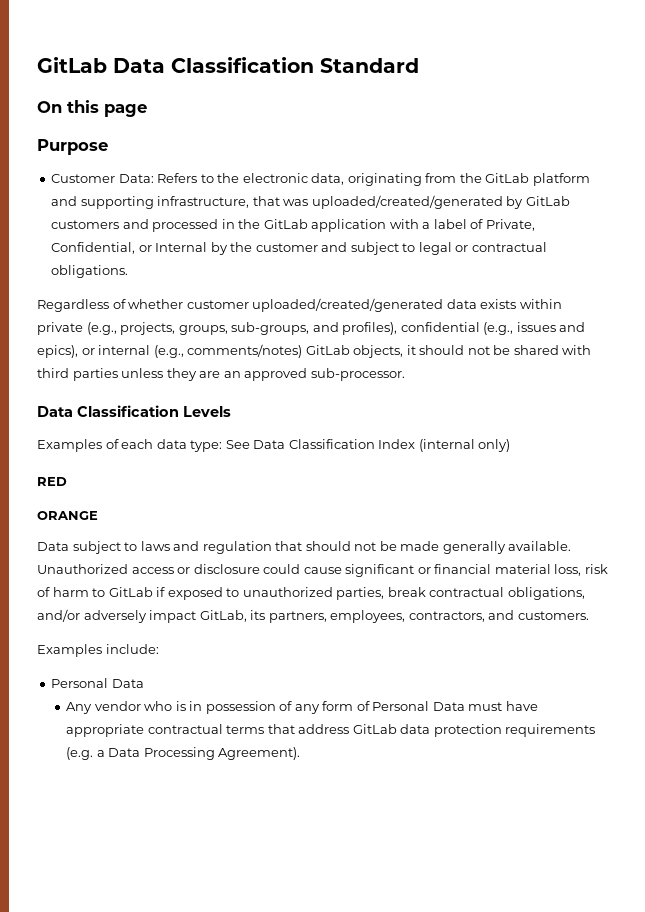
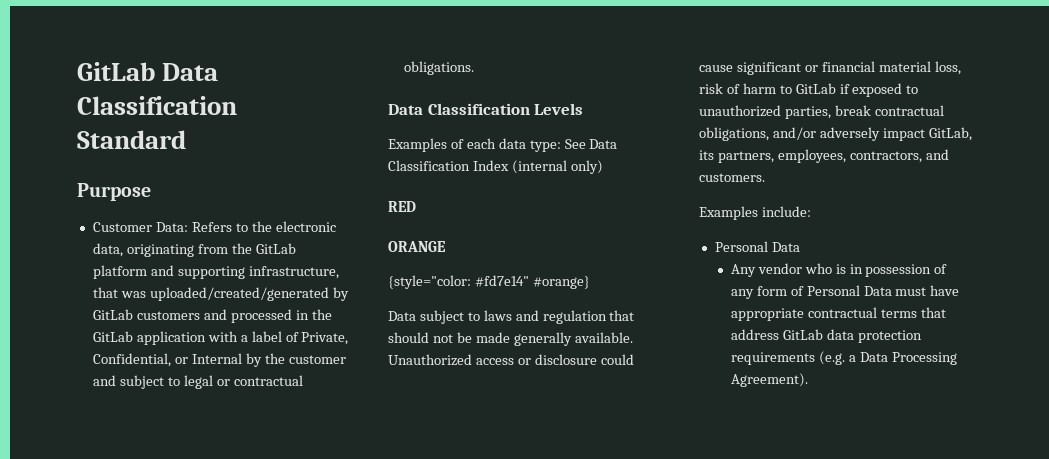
- On this page
- Regardless of whether customer uploaded/created/generated data exists within private (e.g., projects, groups, sub-groups, and profiles), confidential (e.g., issues and epics), or internal (e.g., comments/notes) GitLab objects, it should not be shared with third parties unless they are an approved sub-processor.
+ {style="color: #fd7e14" #orange}

